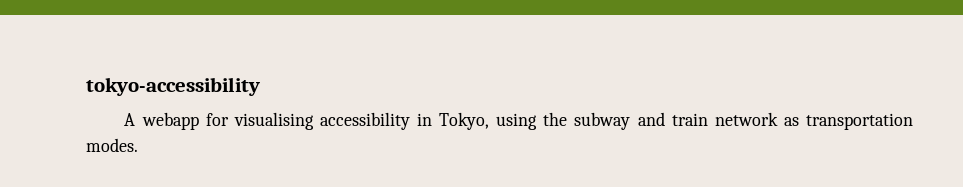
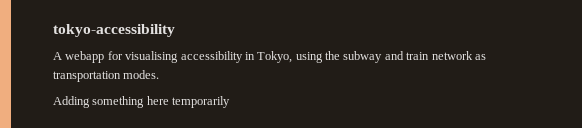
+ Adding something here temporarily

